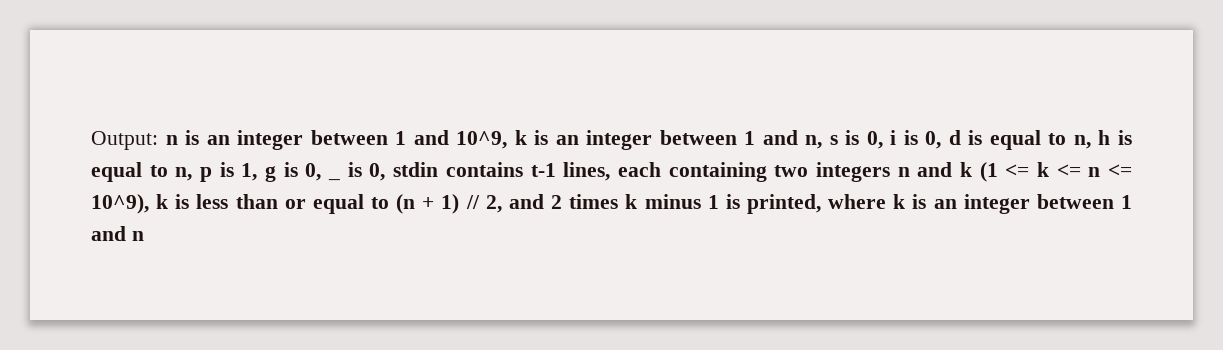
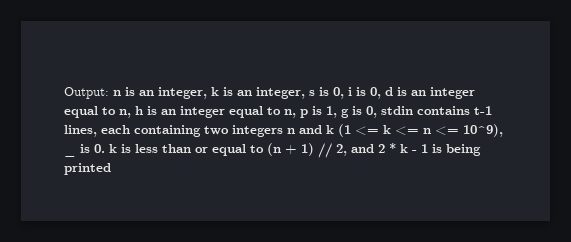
- Output: n is an integer between 1 and 10^9, k is an integer between 1 and n, s is 0, i is 0, d is equal to n, h is equal to n, p is 1, g is 0, _ is 0, stdin contains t-1 lines, each containing two integers n and k (1 <= k <= n <= 10^9), k is less than or equal to (n + 1) // 2, and 2 times k minus 1 is printed, where k is an integer between 1 and n
+ Output: n is an integer, k is an integer, s is 0, i is 0, d is an integer equal to n, h is an integer equal to n, p is 1, g is 0, stdin contains t-1 lines, each containing two integers n and k (1 <= k <= n <= 10^9), _ is 0. k is less than or equal to (n + 1) // 2, and 2 * k - 1 is being printed

